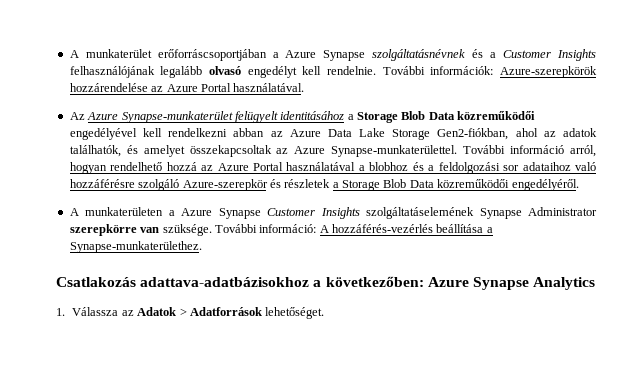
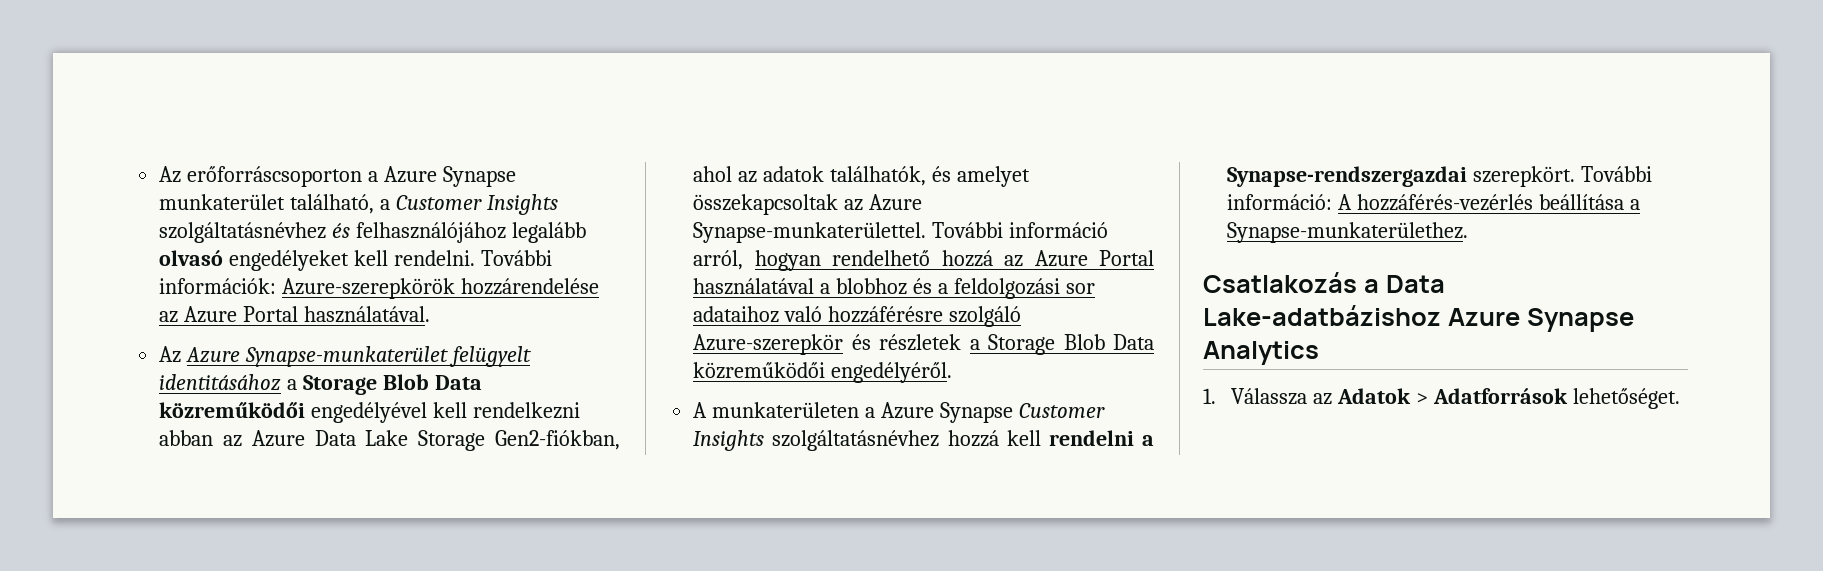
- A munkaterület erőforráscsoportjában a Azure Synapse szolgáltatásnévnek és a Customer Insights felhasználójának legalább olvasó engedélyt kell rendelnie.
+ Az erőforráscsoporton a Azure Synapse munkaterület található, a Customer Insights szolgáltatásnévhez és felhasználójához legalább olvasó engedélyeket kell rendelni.
- A munkaterületen a Azure Synapse Customer Insights szolgáltatáselemének Synapse Administrator szerepkörre van szüksége.
+ A munkaterületen a Azure Synapse Customer Insights szolgáltatásnévhez hozzá kell rendelni a Synapse-rendszergazdai szerepkört.
- Csatlakozás adattava-adatbázisokhoz a következőben: Azure Synapse Analytics
+ Csatlakozás a Data Lake-adatbázishoz Azure Synapse Analytics

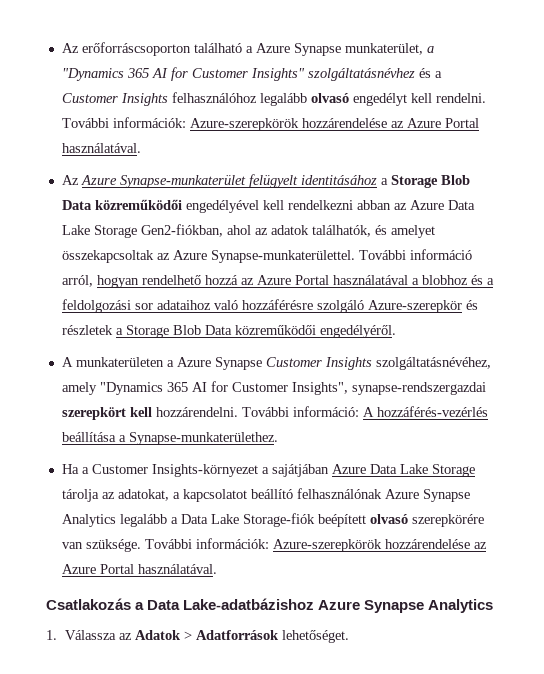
- Az erőforráscsoporton a Azure Synapse munkaterület található, a Customer Insights szolgáltatásnévhez és felhasználójához legalább olvasó engedélyeket kell rendelni.
+ Az erőforráscsoporton található a Azure Synapse munkaterület, a "Dynamics 365 AI for Customer Insights" szolgáltatásnévhez és a Customer Insights felhasználóhoz legalább olvasó engedélyt kell rendelni.
- A munkaterületen a Azure Synapse Customer Insights szolgáltatásnévhez hozzá kell rendelni a Synapse-rendszergazdai szerepkört.
+ A munkaterületen a Azure Synapse Customer Insights szolgáltatásnévéhez, amely "Dynamics 365 AI for Customer Insights", synapse-rendszergazdai szerepkört kell hozzárendelni.
+ Ha a Customer Insights-környezet a sajátjában Azure Data Lake Storage tárolja az adatokat, a kapcsolatot beállító felhasználónak Azure Synapse Analytics legalább a Data Lake Storage-fiók beépített olvasó szerepkörére van szüksége. További információk: Azure-szerepkörök hozzárendelése az Azure Portal használatával.

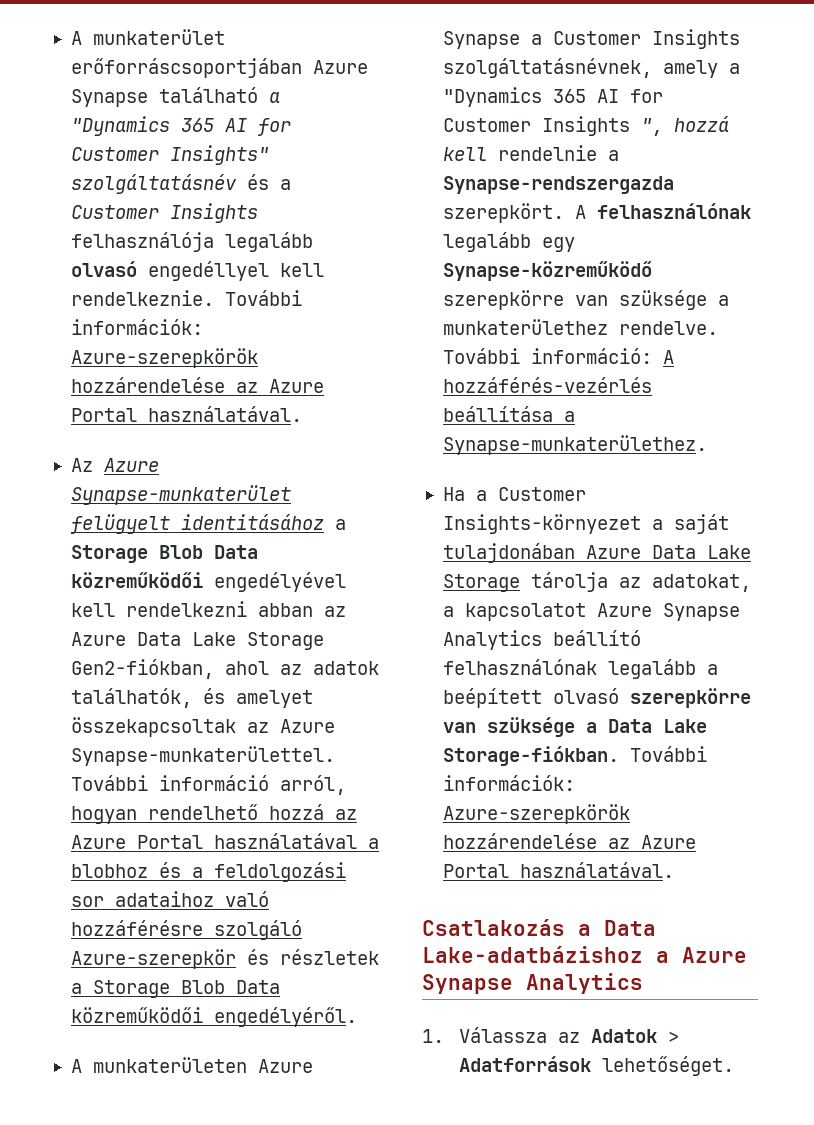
- Az erőforráscsoporton található a Azure Synapse munkaterület, a "Dynamics 365 AI for Customer Insights" szolgáltatásnévhez és a Customer Insights felhasználóhoz legalább olvasó engedélyt kell rendelni.
+ A munkaterület erőforráscsoportjában Azure Synapse található a "Dynamics 365 AI for Customer Insights" szolgáltatásnév és a Customer Insights felhasználója legalább olvasó engedéllyel kell rendelkeznie.
- A munkaterületen a Azure Synapse Customer Insights szolgáltatásnévéhez, amely "Dynamics 365 AI for Customer Insights", synapse-rendszergazdai szerepkört kell hozzárendelni.
+ A munkaterületen Azure Synapse a Customer Insights szolgáltatásnévnek, amely a "Dynamics 365 AI for Customer Insights ", hozzá kell rendelnie a Synapse-rendszergazda szerepkört. A felhasználónak legalább egy Synapse-közreműködő szerepkörre van szüksége a munkaterülethez rendelve.
- Ha a Customer Insights-környezet a sajátjában Azure Data Lake Storage tárolja az adatokat, a kapcsolatot beállító felhasználónak Azure Synapse Analytics legalább a Data Lake Storage-fiók beépített olvasó szerepkörére van szüksége.
+ Ha a Customer Insights-környezet a saját tulajdonában Azure Data Lake Storage tárolja az adatokat, a kapcsolatot Azure Synapse Analytics beállító felhasználónak legalább a beépített olvasó szerepkörre van szüksége a Data Lake Storage-fiókban.
- Csatlakozás a Data Lake-adatbázishoz Azure Synapse Analytics
+ Csatlakozás a Data Lake-adatbázishoz a Azure Synapse Analytics

